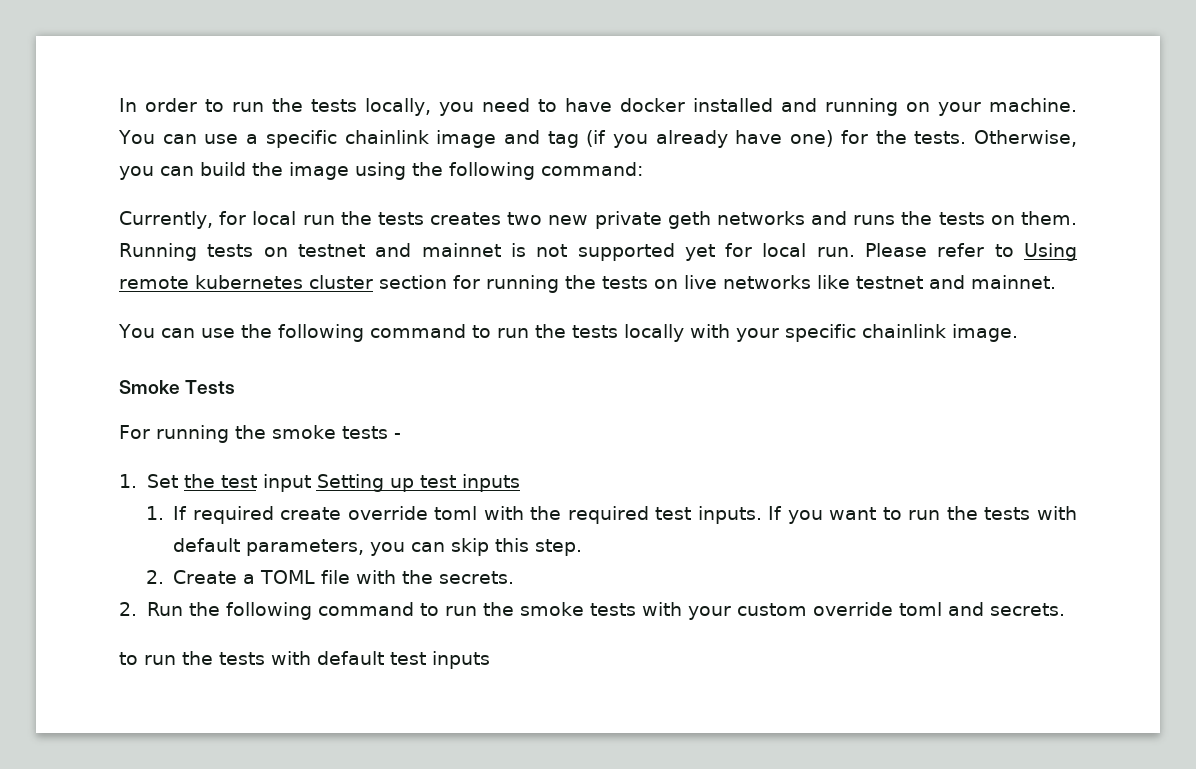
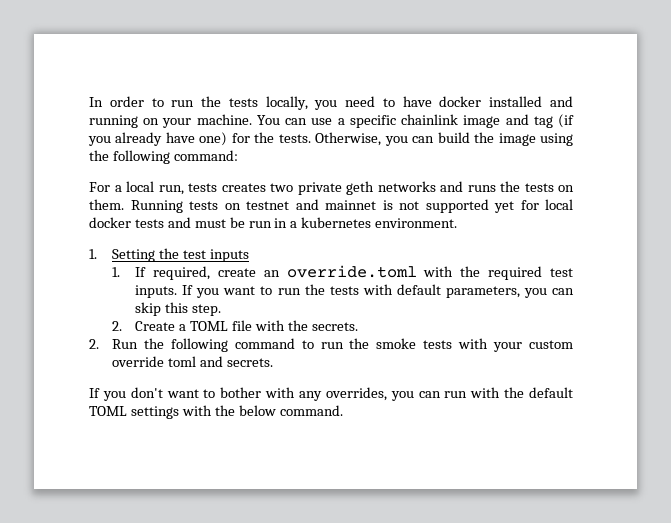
- Currently, for local run the tests creates two new private geth networks and runs the tests on them.
+ For a local run, tests creates two private geth networks and runs the tests on them.
- Running tests on testnet and mainnet is not supported yet for local run. Please refer to Using remote kubernetes cluster section for running the tests on live networks like testnet and mainnet.
- You can use the following command to run the tests locally with your specific chainlink image.
- Smoke Tests
- For running the smoke tests -
- 1. Set the test input Setting up test inputs
+ Running tests on testnet and mainnet is not supported yet for local docker tests and must be run in a kubernetes environment.
+ 1. Setting the test inputs
- 1. If required create override toml with the required test inputs.
+ 1. If required, create an override.toml with the required test inputs.
- to run the tests with default test inputs
+ If you don't want to bother with any overrides, you can run with the default TOML settings with the below command.

